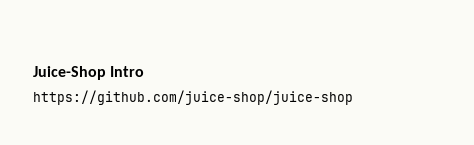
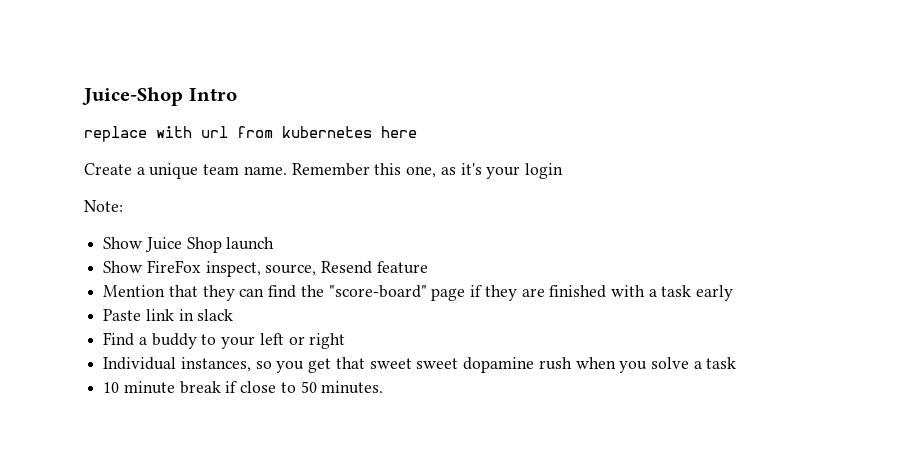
- https://github.com/juice-shop/juice-shop
+ replace with url from kubernetes here
+ Create a unique team name. Remember this one, as it's your login
+ Note:
+ Show Juice Shop launch
+ Show FireFox inspect, source, Resend feature
+ Mention that they can find the "score-board" page if they are finished with a task early
+ Paste link in slack
+ Find a buddy to your left or right
+ Individual instances, so you get that sweet sweet dopamine rush when you solve a task
+ 10 minute break if close to 50 minutes.

